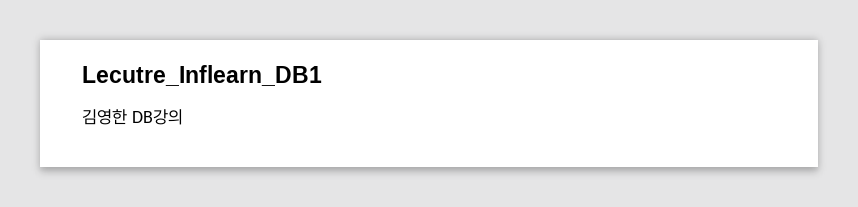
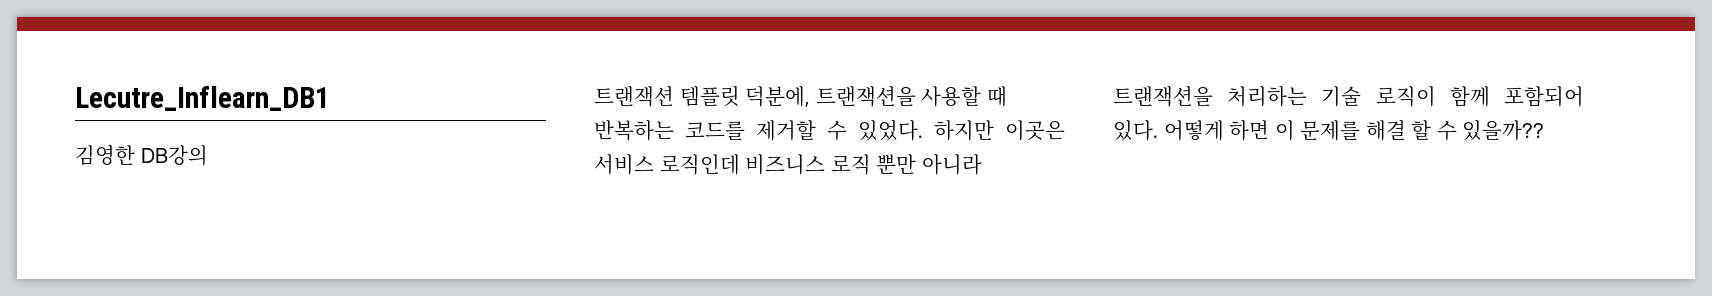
+ 트랜잭션 템플릿 덕분에, 트랜잭션을 사용할 때 반복하는 코드를 제거할 수 있었다. 하지만 이곳은 서비스 로직인데 비즈니스 로직 뿐만 아니라 트랜잭션을 처리하는 기술 로직이 함께 포함되어 있다. 어떻게 하면 이 문제를 해결 할 수 있을까??

